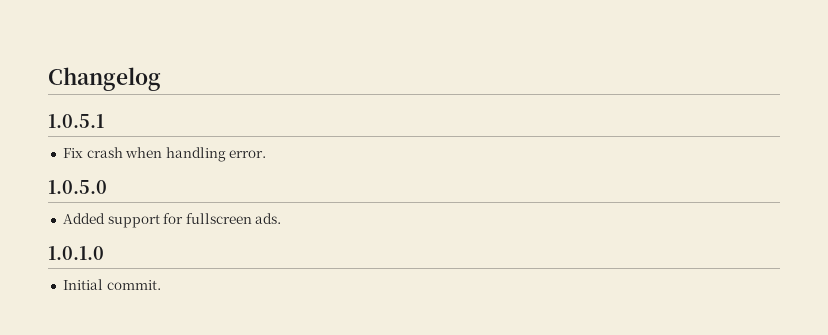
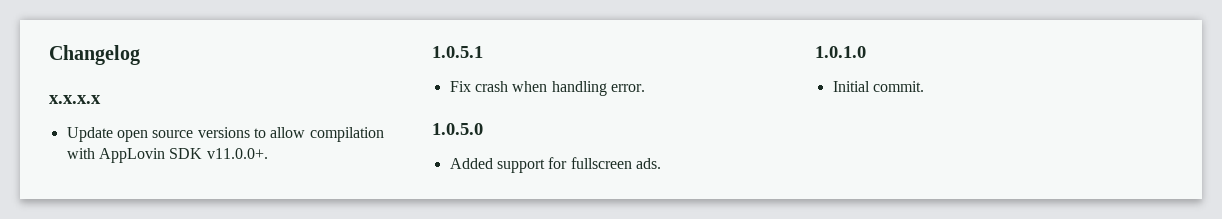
+ x.x.x.x
+ Update open source versions to allow compilation with AppLovin SDK v11.0.0+.

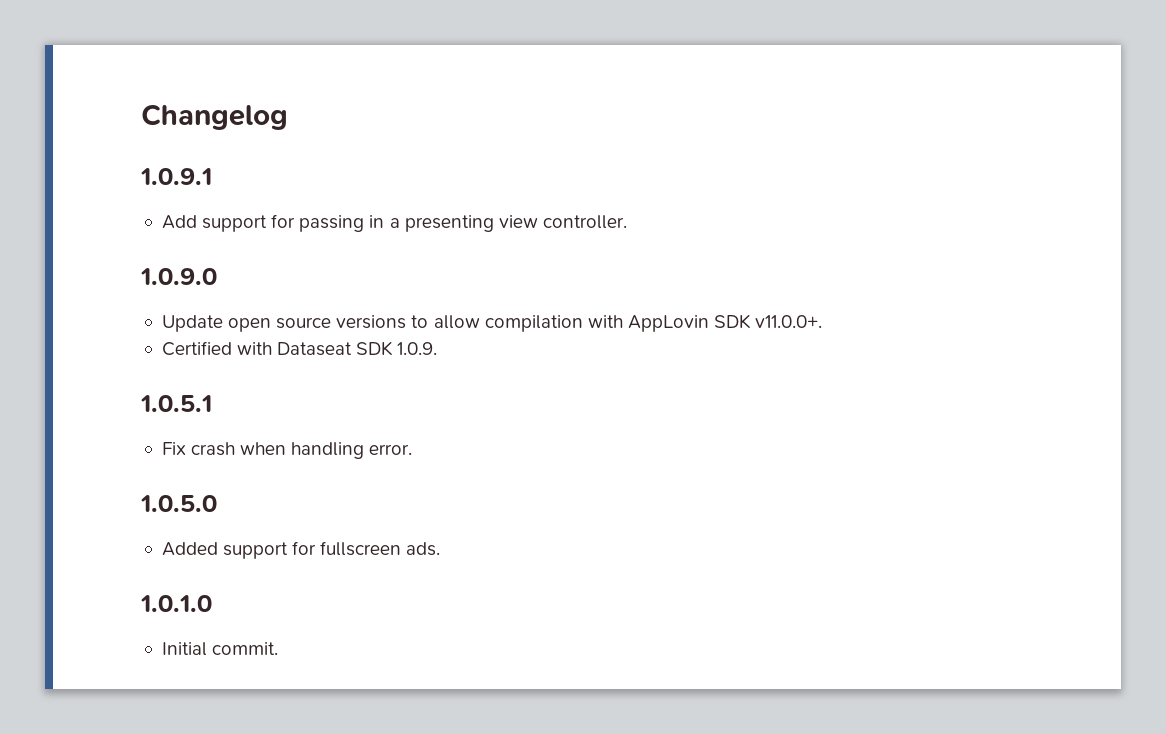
- x.x.x.x
+ 1.0.9.1
+ Add support for passing in a presenting view controller.
+ 1.0.9.0
+ Certified with Dataseat SDK 1.0.9.

